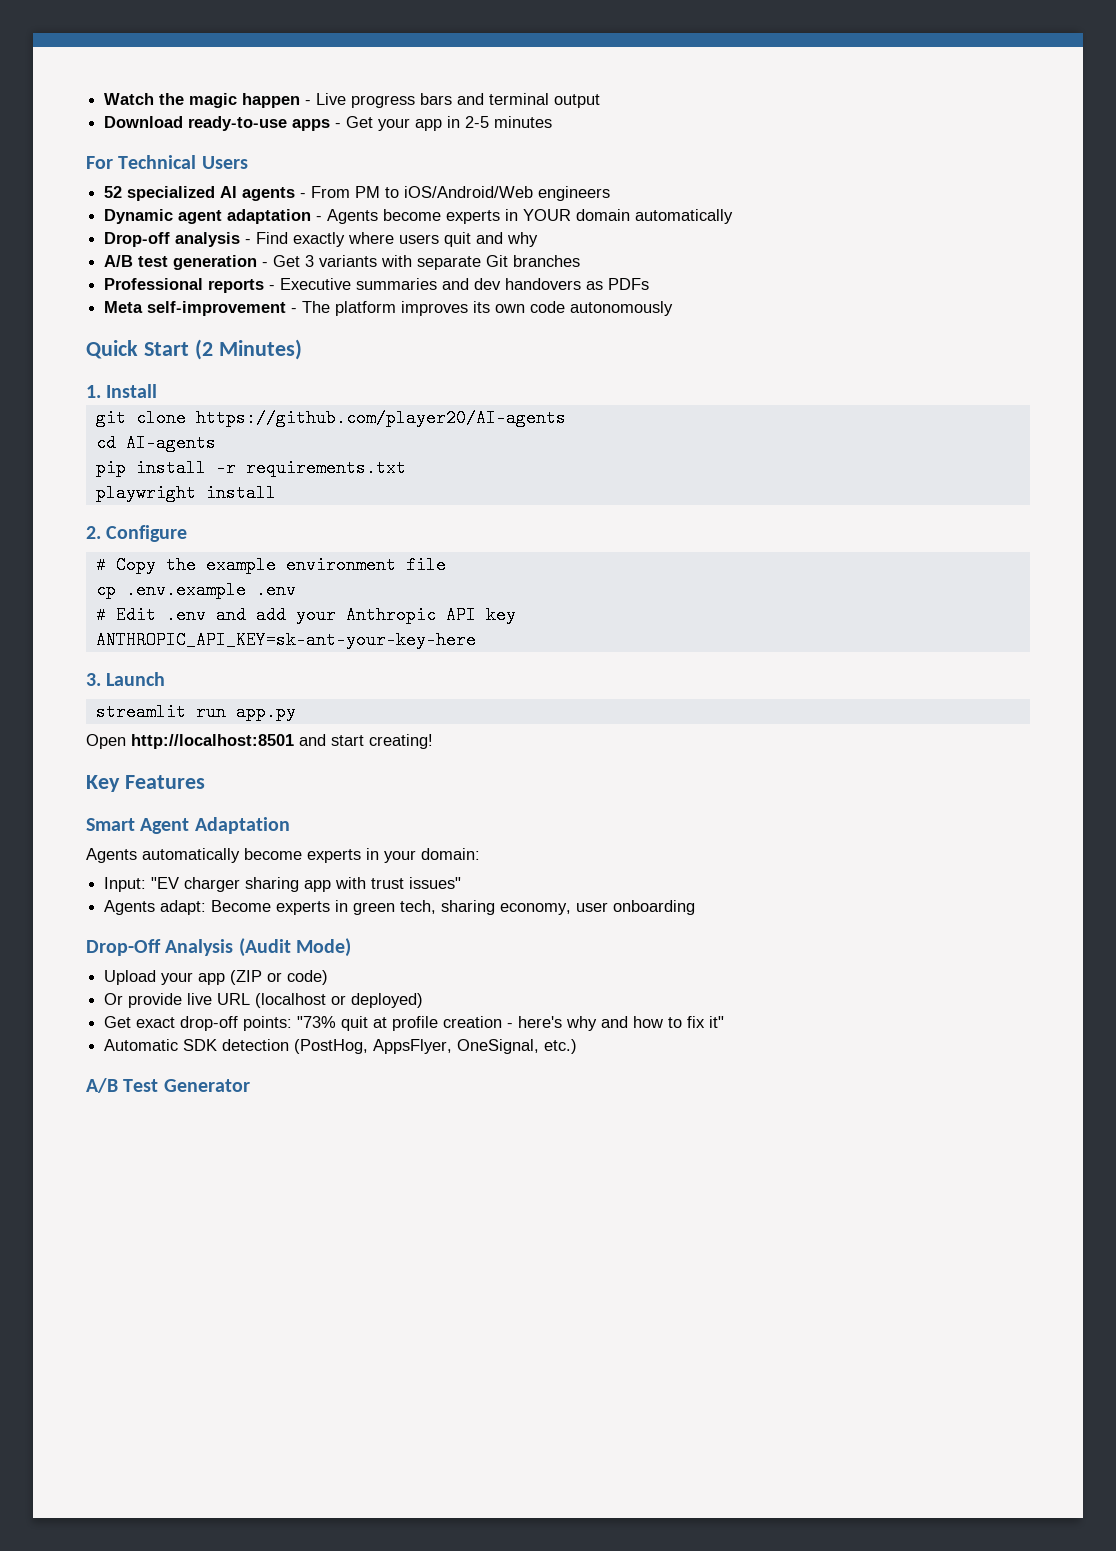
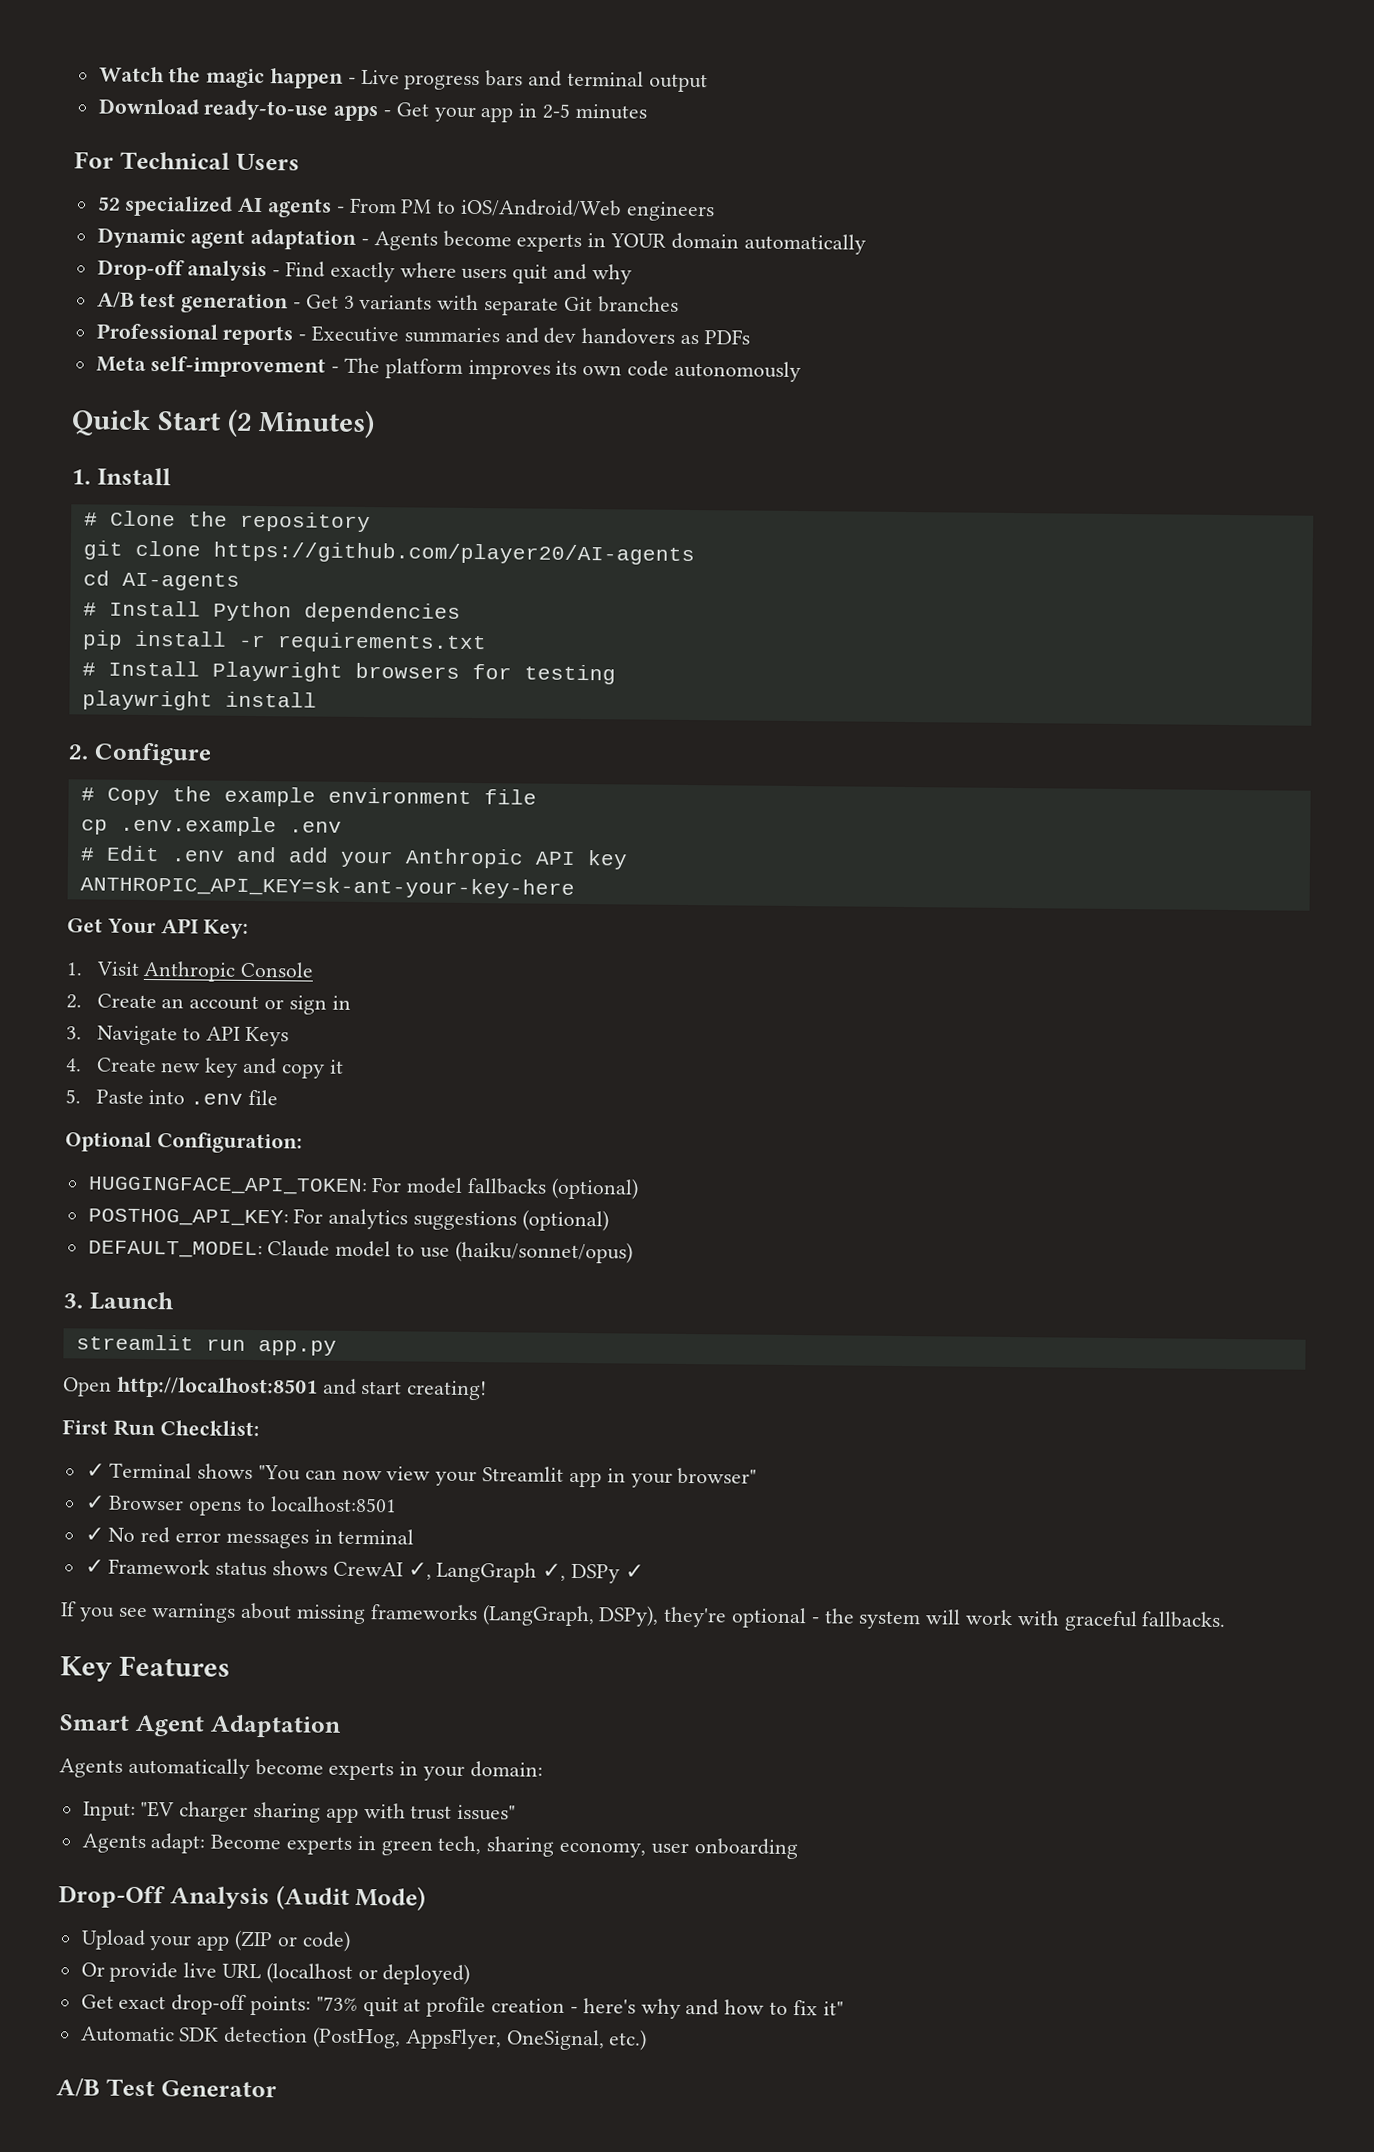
+ # Clone the repository
+ # Install Python dependencies
+ # Install Playwright browsers for testing
+ Get Your API Key:
+ 1. Visit Anthropic Console
+ 2. Create an account or sign in
+ 3. Navigate to API Keys
+ 4. Create new key and copy it
+ 5. Paste into .env file
+ Optional Configuration:
+ HUGGINGFACE_API_TOKEN: For model fallbacks (optional)
+ POSTHOG_API_KEY: For analytics suggestions (optional)
+ DEFAULT_MODEL: Claude model to use (haiku/sonnet/opus)
+ First Run Checklist:
+ ✓ Terminal shows "You can now view your Streamlit app in your browser"
+ ✓ Browser opens to localhost:8501
+ ✓ No red error messages in terminal
+ ✓ Framework status shows CrewAI ✓, LangGraph ✓, DSPy ✓
+ If you see warnings about missing frameworks (LangGraph, DSPy), they're optional - the system will work with graceful fallbacks.

